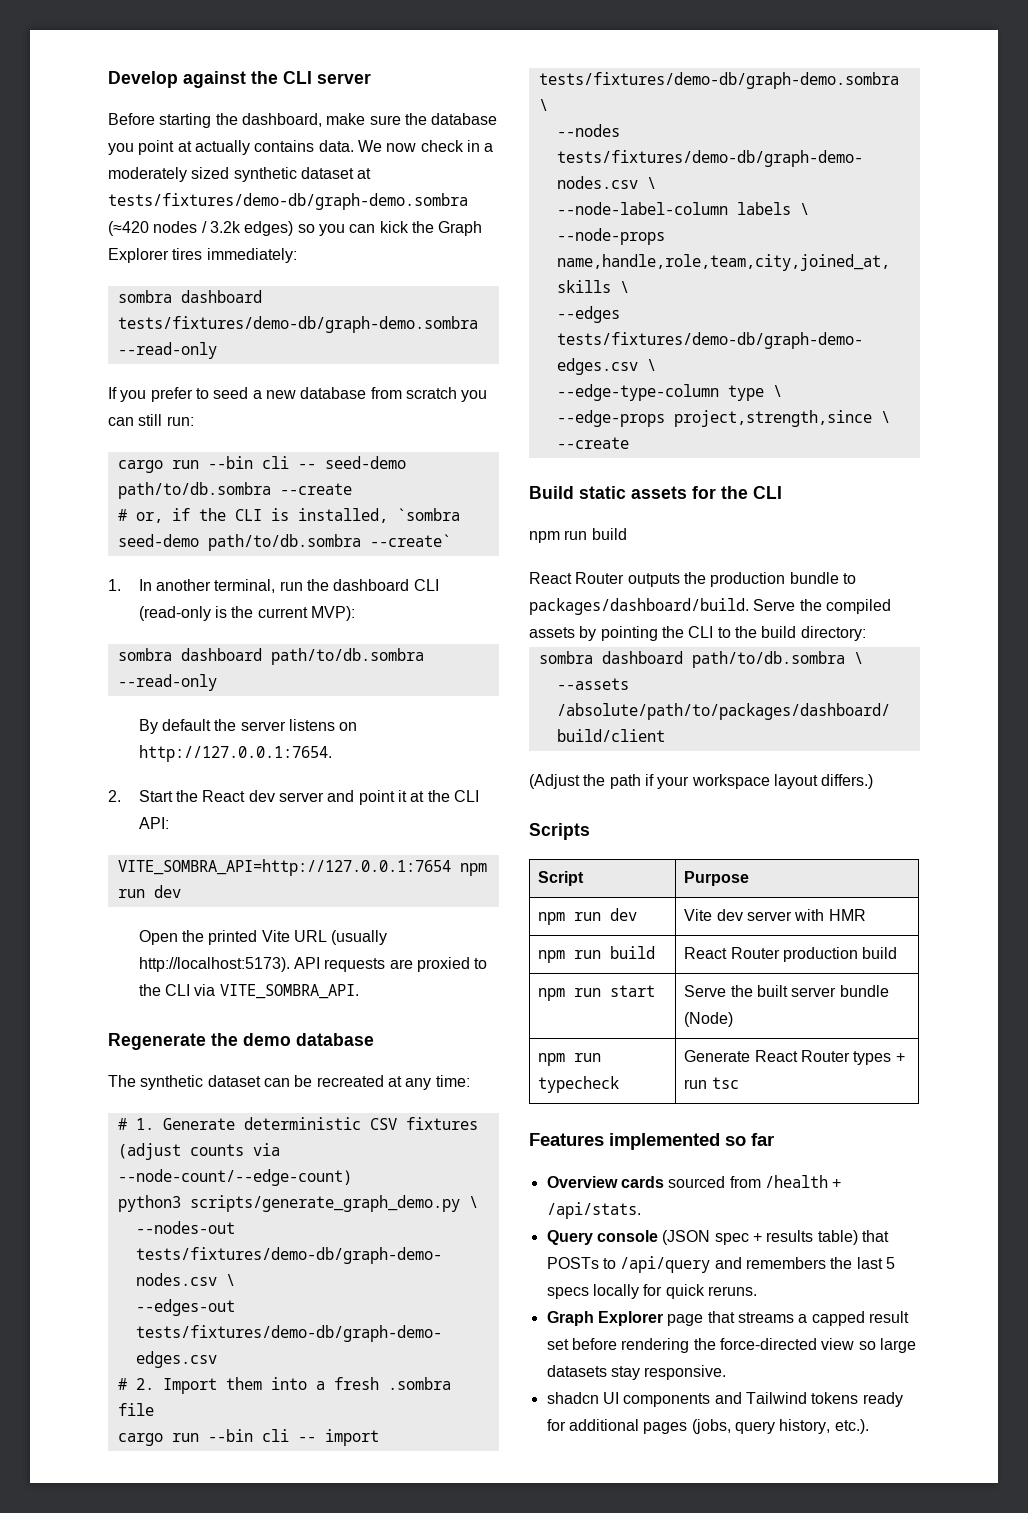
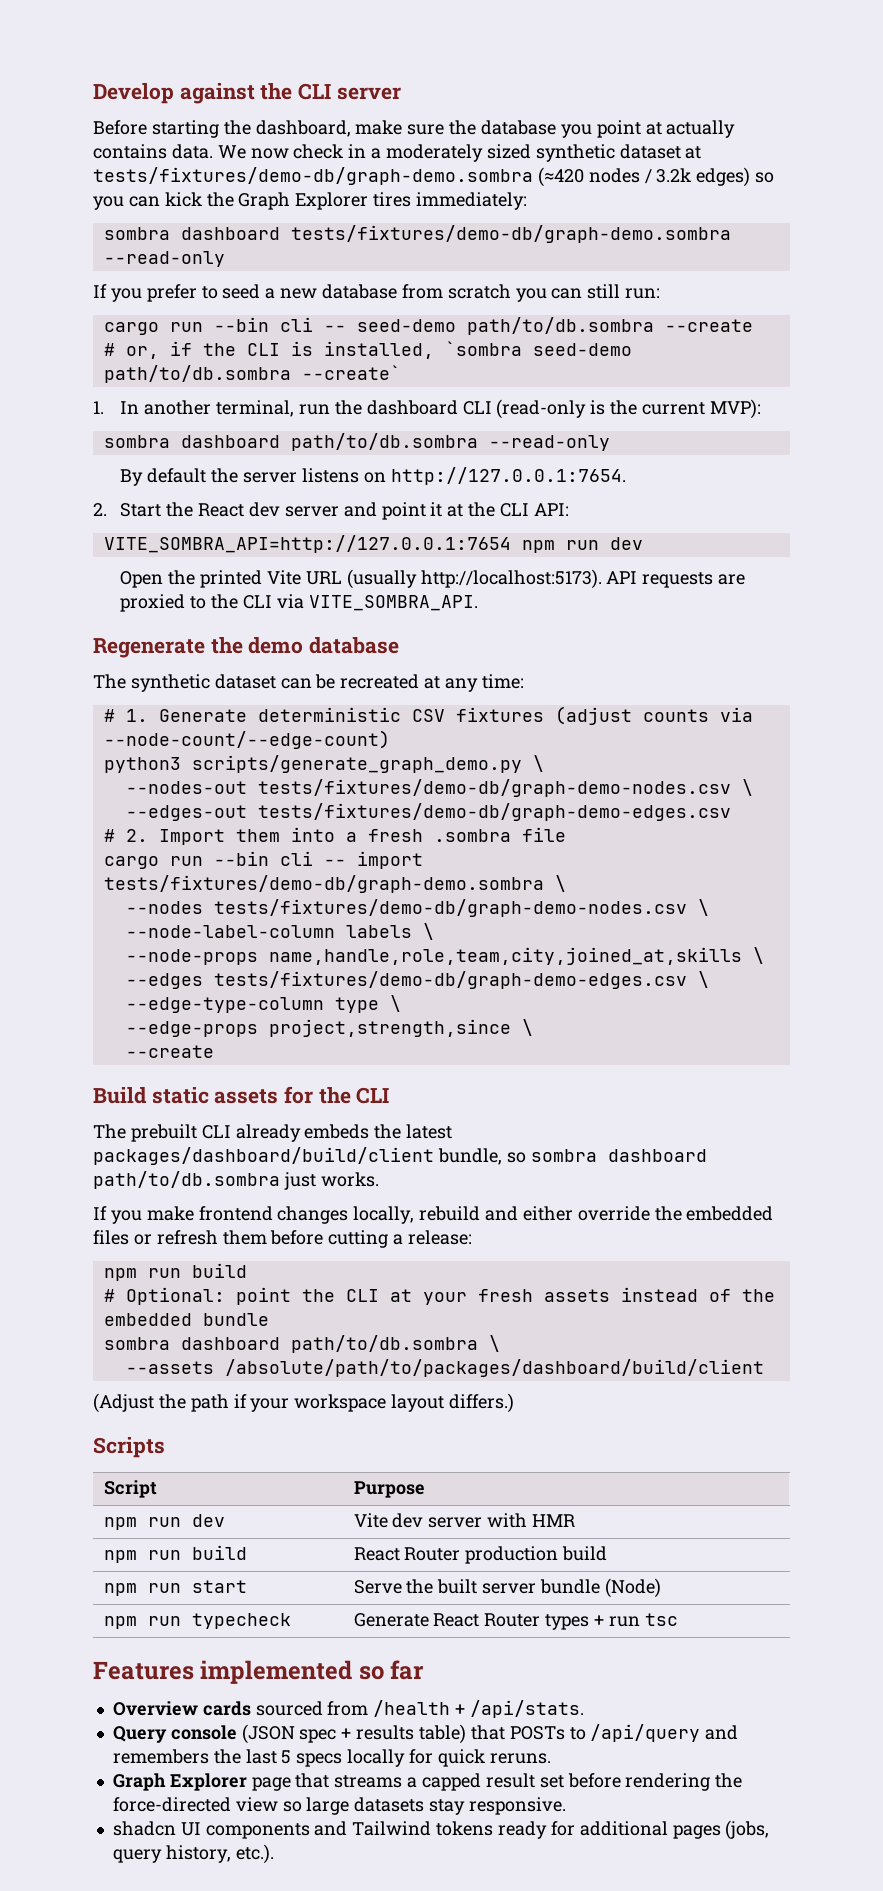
  Build static assets for the CLI
+ The prebuilt CLI already embeds the latest packages/dashboard/build/client bundle, so sombra dashboard path/to/db.sombra just works.
+ If you make frontend changes locally, rebuild and either override the embedded files or refresh them before cutting a release:
  npm run build
- React Router outputs the production bundle to packages/dashboard/build. Serve the compiled assets by pointing the CLI to the build directory:
+ # Optional: point the CLI at your fresh assets instead of the embedded bundle

